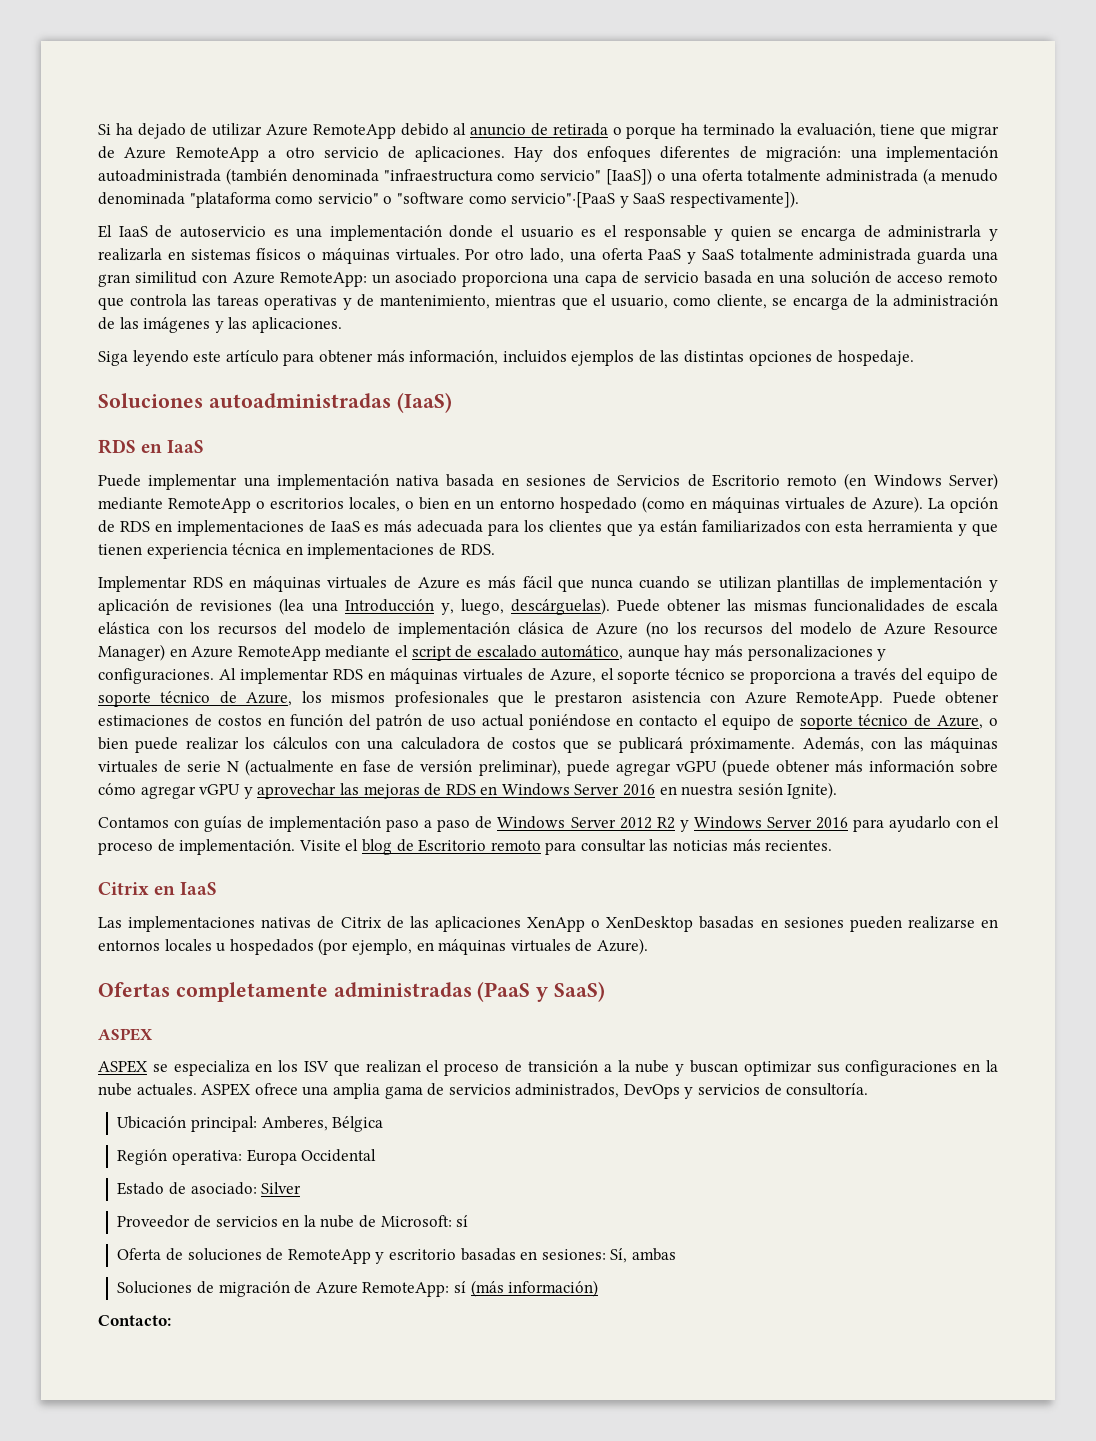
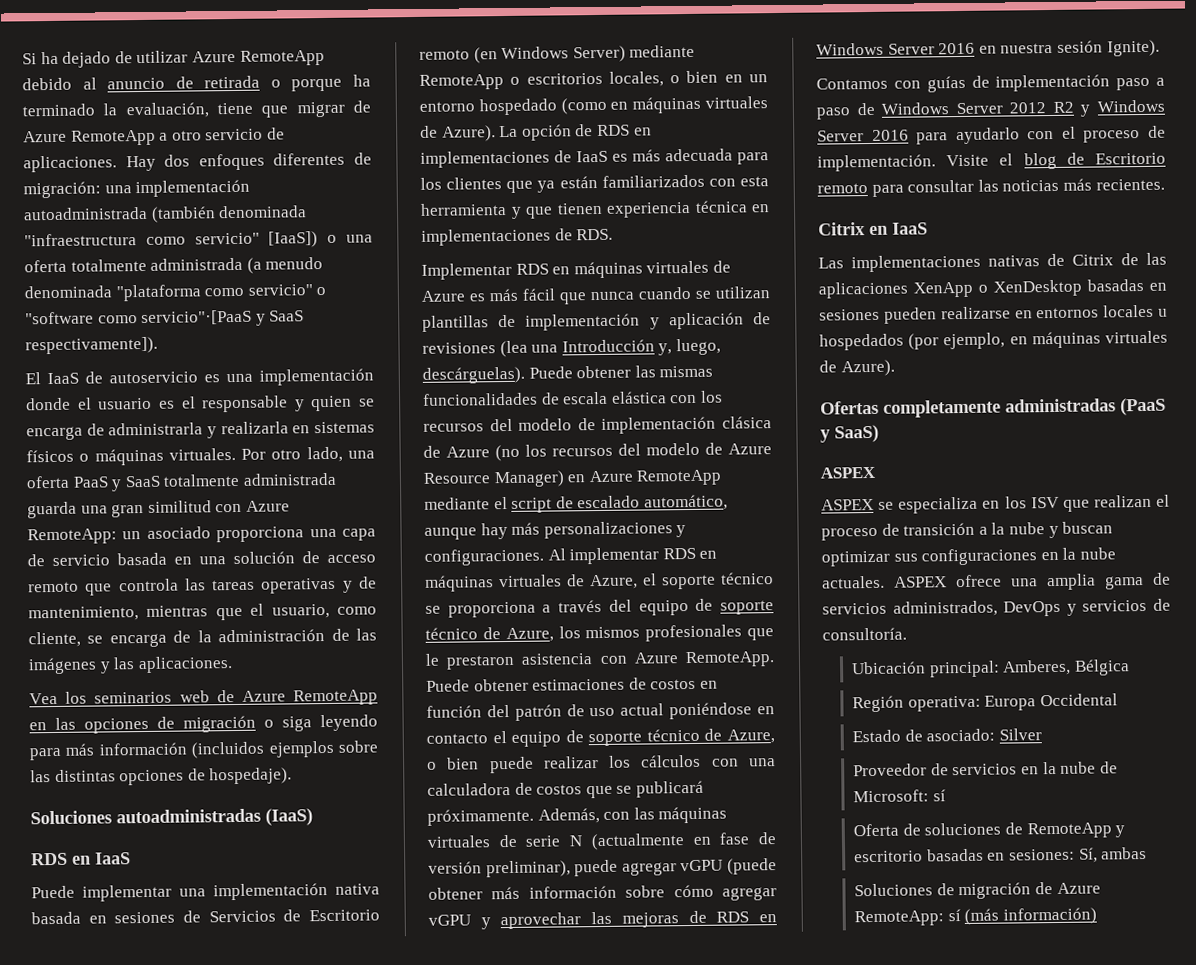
- Siga leyendo este artículo para obtener más información, incluidos ejemplos de las distintas opciones de hospedaje.
+ Vea los seminarios web de Azure RemoteApp en las opciones de migración o siga leyendo para más información (incluidos ejemplos sobre las distintas opciones de hospedaje).
- Contacto:

